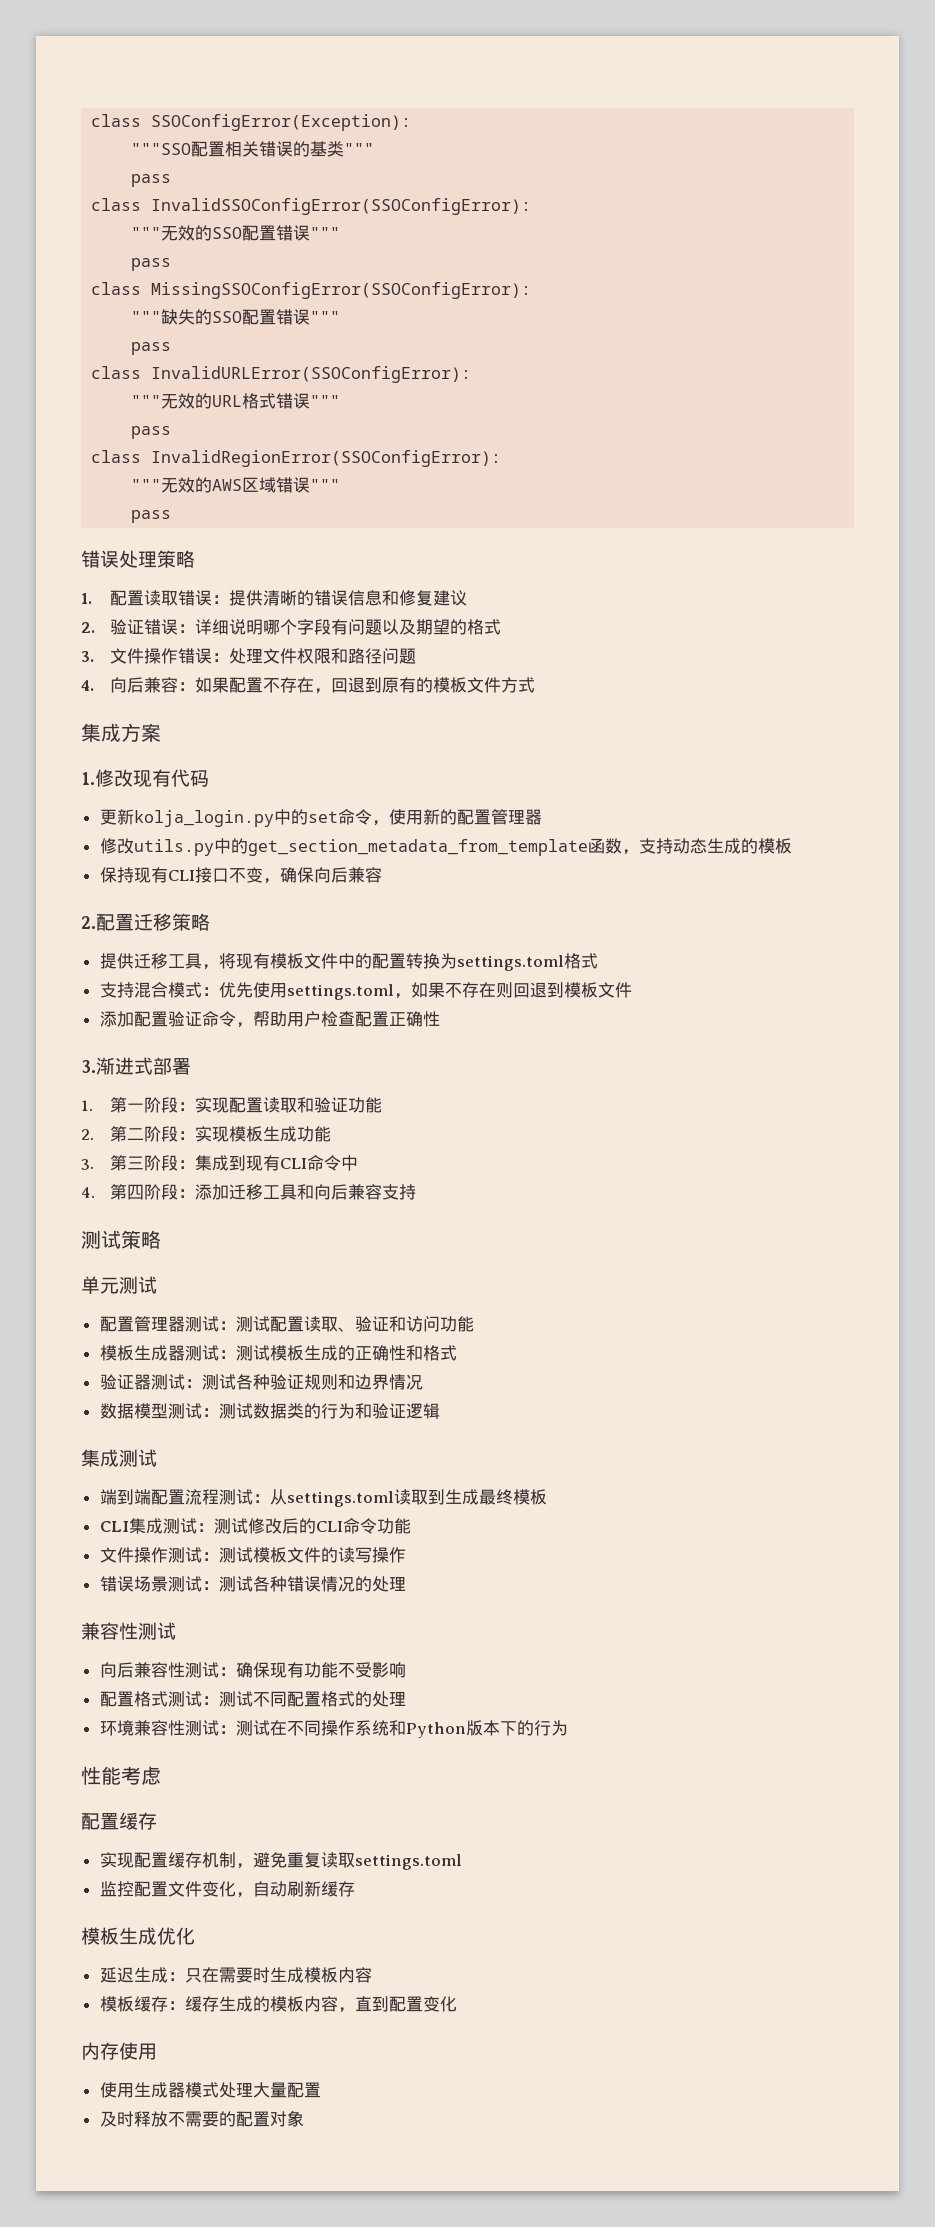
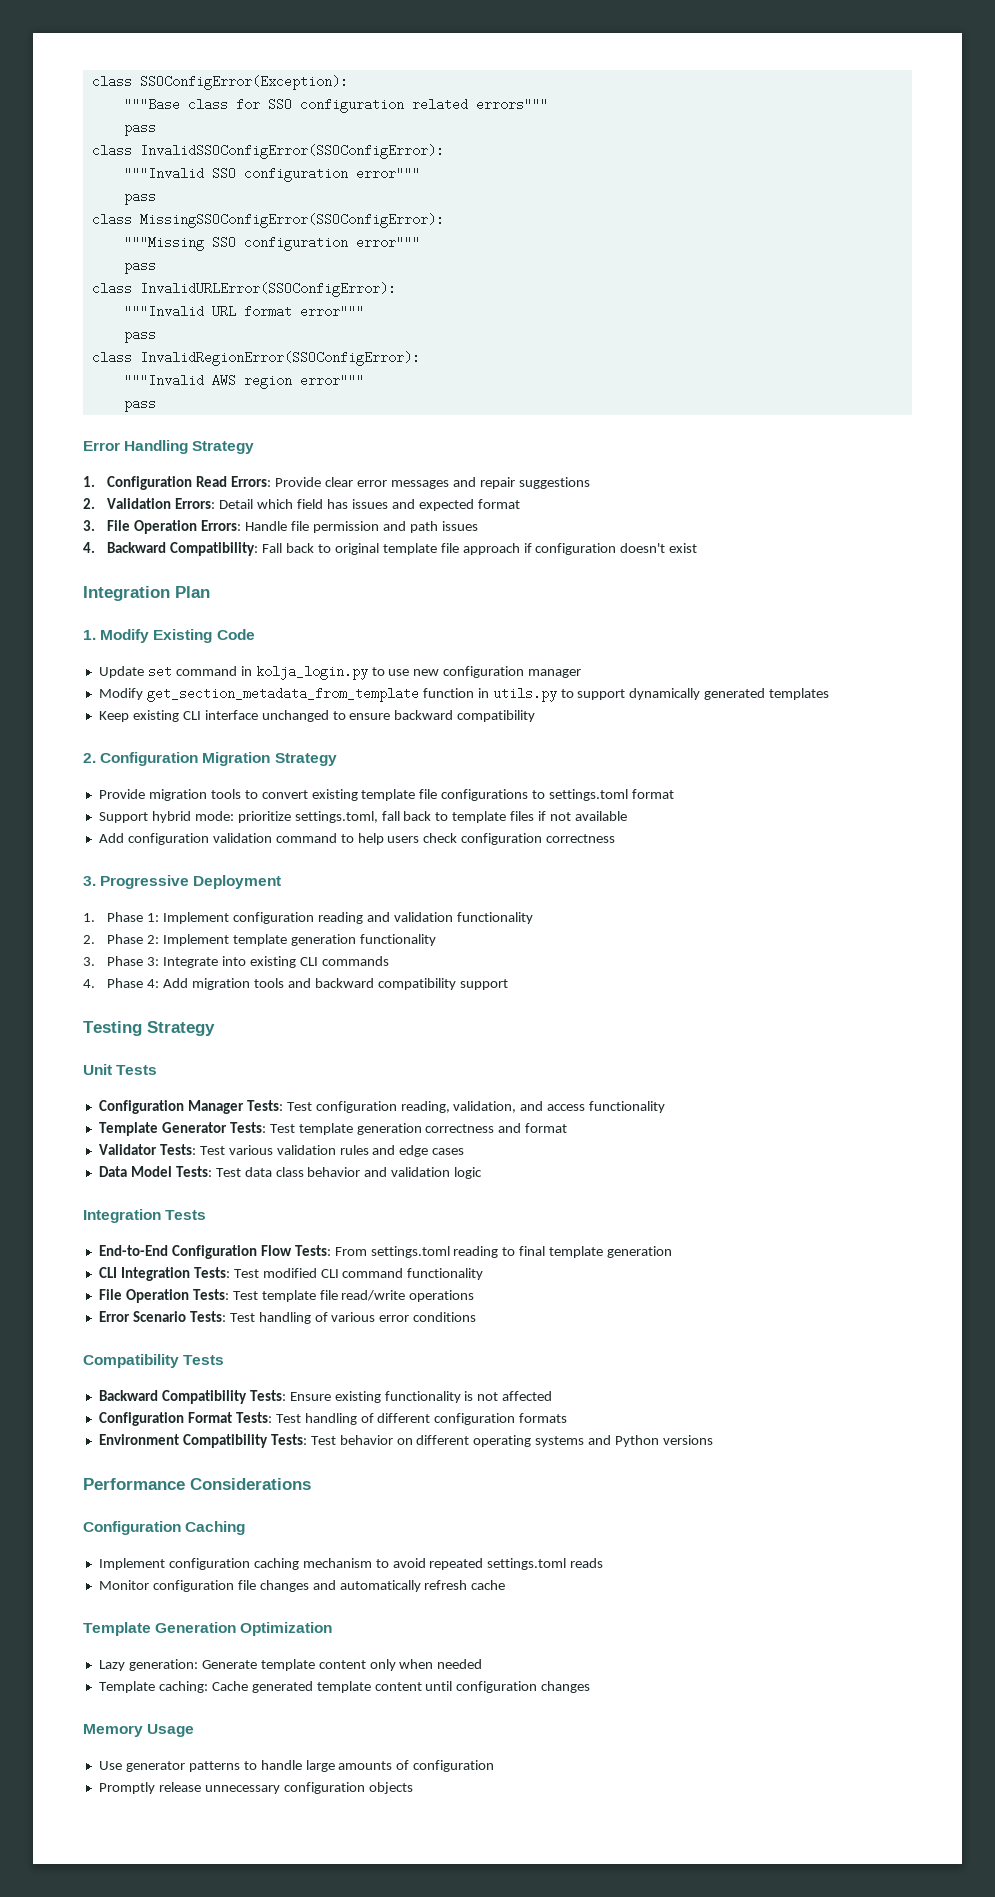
- """SSO配置相关错误的基类"""
+ """Base class for SSO configuration related errors"""
  pass
  class InvalidSSOConfigError(SSOConfigError):
- """无效的SSO配置错误"""
+ """Invalid SSO configuration error"""
  pass
  class MissingSSOConfigError(SSOConfigError):
- """缺失的SSO配置错误"""
+ """Missing SSO configuration error"""
  pass
  class InvalidURLError(SSOConfigError):
- """无效的URL格式错误"""
+ """Invalid URL format error"""
  pass
  class InvalidRegionError(SSOConfigError):
- """无效的AWS区域错误"""
+ """Invalid AWS region error"""
  pass
- 错误处理策略
- 1.配置读取错误：提供清晰的错误信息和修复建议
- 2.验证错误：详细说明哪个字段有问题以及期望的格式
- 3.文件操作错误：处理文件权限和路径问题
- 4.向后兼容：如果配置不存在，回退到原有的模板文件方式
- 集成方案
- 1.修改现有代码
- 更新kolja_login.py中的set命令，使用新的配置管理器
- 修改utils.py中的get_section_metadata_from_template函数，支持动态生成的模板
- 保持现有CLI接口不变，确保向后兼容
- 2.配置迁移策略
- 提供迁移工具，将现有模板文件中的配置转换为settings.toml格式
- 支持混合模式：优先使用settings.toml，如果不存在则回退到模板文件
- 添加配置验证命令，帮助用户检查配置正确性
- 3.渐进式部署
- 1.第一阶段：实现配置读取和验证功能
- 2.第二阶段：实现模板生成功能
- 3.第三阶段：集成到现有CLI命令中
- 4.第四阶段：添加迁移工具和向后兼容支持
- 测试策略
- 单元测试
- 配置管理器测试：测试配置读取、验证和访问功能
- 模板生成器测试：测试模板生成的正确性和格式
- 验证器测试：测试各种验证规则和边界情况
- 数据模型测试：测试数据类的行为和验证逻辑
- 集成测试
- 端到端配置流程测试：从settings.toml读取到生成最终模板
- CLI集成测试：测试修改后的CLI命令功能
- 文件操作测试：测试模板文件的读写操作
- 错误场景测试：测试各种错误情况的处理
- 兼容性测试
- 向后兼容性测试：确保现有功能不受影响
- 配置格式测试：测试不同配置格式的处理
- 环境兼容性测试：测试在不同操作系统和Python版本下的行为
- 性能考虑
- 配置缓存
- 实现配置缓存机制，避免重复读取settings.toml
- 监控配置文件变化，自动刷新缓存
- 模板生成优化
- 延迟生成：只在需要时生成模板内容
- 模板缓存：缓存生成的模板内容，直到配置变化
- 内存使用
- 使用生成器模式处理大量配置
- 及时释放不需要的配置对象
+ Error Handling Strategy
+ 1. Configuration Read Errors: Provide clear error messages and repair suggestions
+ 2. Validation Errors: Detail which field has issues and expected format
+ 3. File Operation Errors: Handle file permission and path issues
+ 4. Backward Compatibility: Fall back to original template file approach if configuration doesn't exist
+ Integration Plan
+ 1. Modify Existing Code
+ Update set command in kolja_login.py to use new configuration manager
+ Modify get_section_metadata_from_template function in utils.py to support dynamically generated templates
+ Keep existing CLI interface unchanged to ensure backward compatibility
+ 2. Configuration Migration Strategy
+ Provide migration tools to convert existing template file configurations to settings.toml format
+ Support hybrid mode: prioritize settings.toml, fall back to template files if not available
+ Add configuration validation command to help users check configuration correctness
+ 3. Progressive Deployment
+ 1. Phase 1: Implement configuration reading and validation functionality
+ 2. Phase 2: Implement template generation functionality
+ 3. Phase 3: Integrate into existing CLI commands
+ 4. Phase 4: Add migration tools and backward compatibility support
+ Testing Strategy
+ Unit Tests
+ Configuration Manager Tests: Test configuration reading, validation, and access functionality
+ Template Generator Tests: Test template generation correctness and format
+ Validator Tests: Test various validation rules and edge cases
+ Data Model Tests: Test data class behavior and validation logic
+ Integration Tests
+ End-to-End Configuration Flow Tests: From settings.toml reading to final template generation
+ CLI Integration Tests: Test modified CLI command functionality
+ File Operation Tests: Test template file read/write operations
+ Error Scenario Tests: Test handling of various error conditions
+ Compatibility Tests
+ Backward Compatibility Tests: Ensure existing functionality is not affected
+ Configuration Format Tests: Test handling of different configuration formats
+ Environment Compatibility Tests: Test behavior on different operating systems and Python versions
+ Performance Considerations
+ Configuration Caching
+ Implement configuration caching mechanism to avoid repeated settings.toml reads
+ Monitor configuration file changes and automatically refresh cache
+ Template Generation Optimization
+ Lazy generation: Generate template content only when needed
+ Template caching: Cache generated template content until configuration changes
+ Memory Usage
+ Use generator patterns to handle large amounts of configuration
+ Promptly release unnecessary configuration objects

